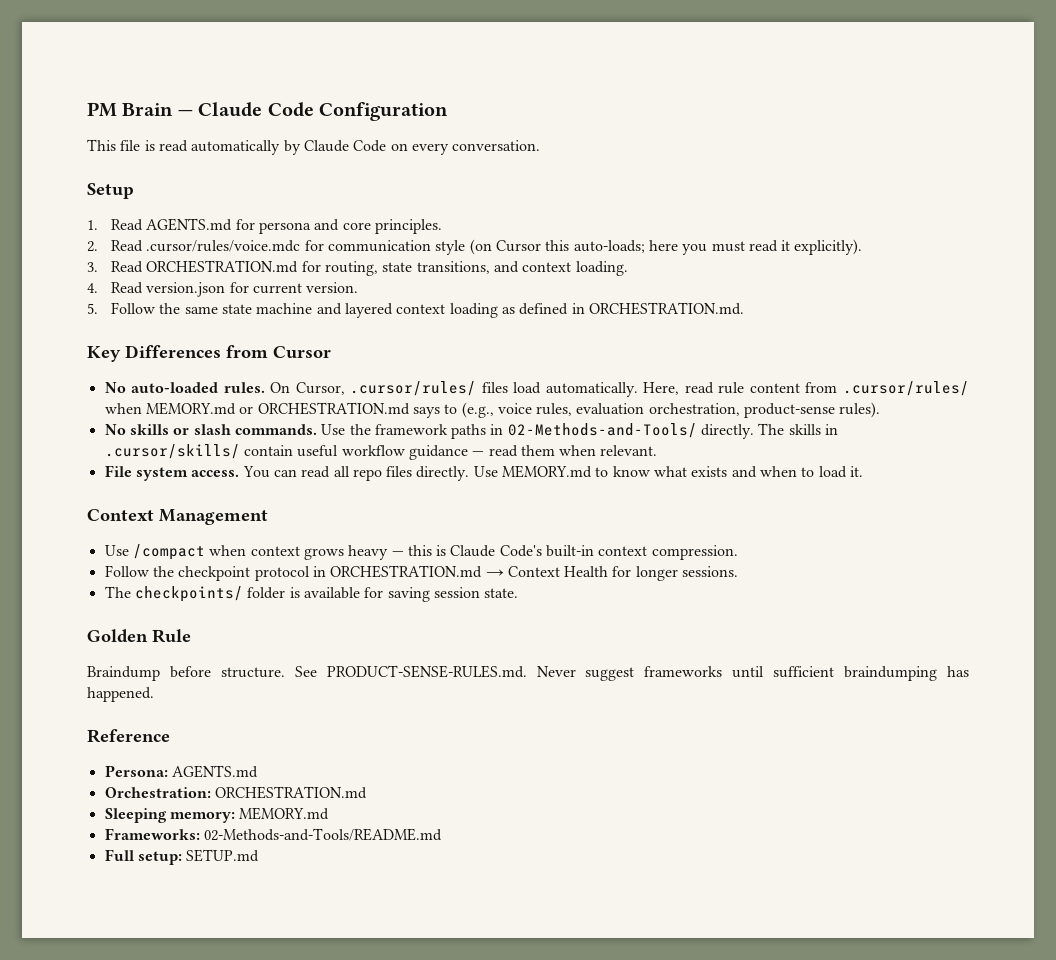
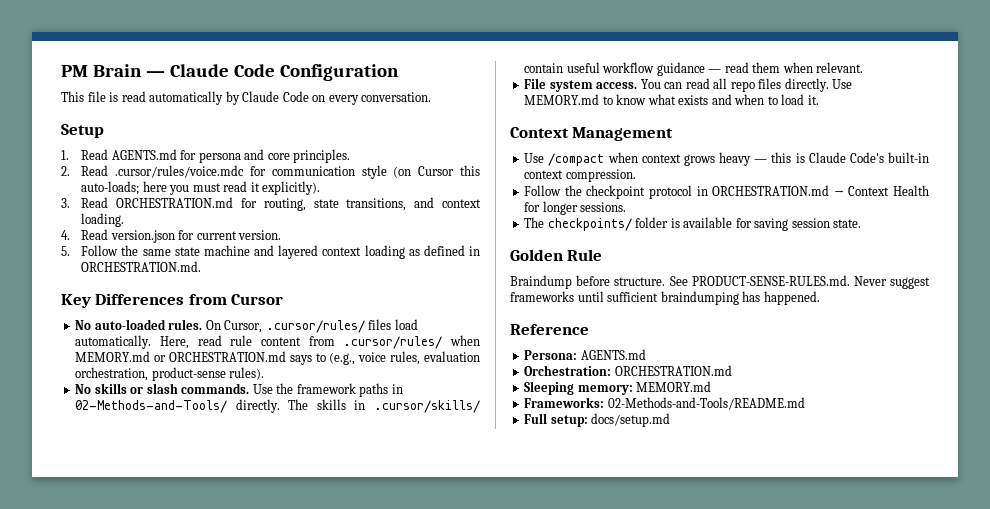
- Full setup: SETUP.md
+ Full setup: docs/setup.md

